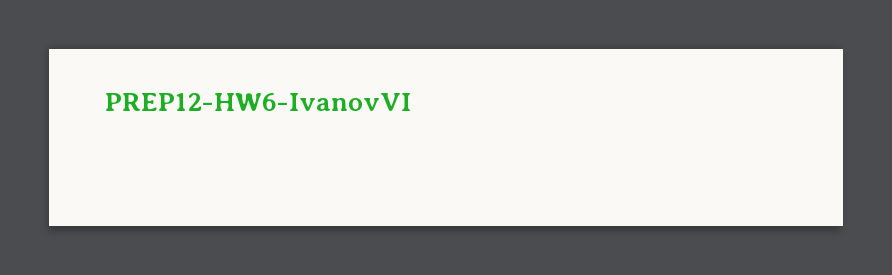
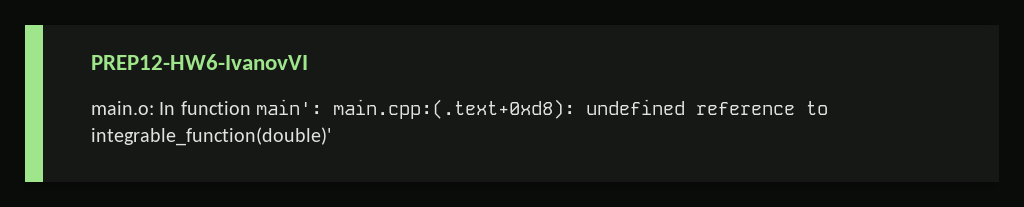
+ main.o: In function main': main.cpp:(.text+0xd8): undefined reference to integrable_function(double)'

